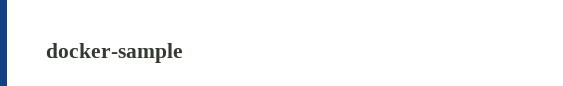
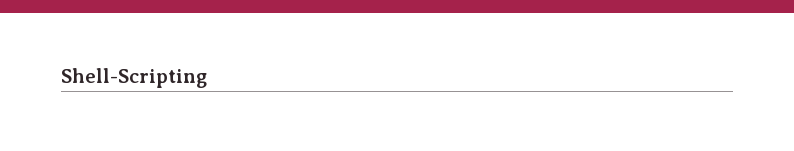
- docker-sample
+ Shell-Scripting

